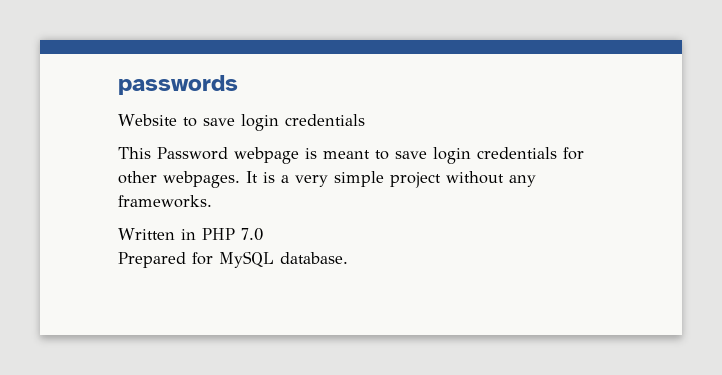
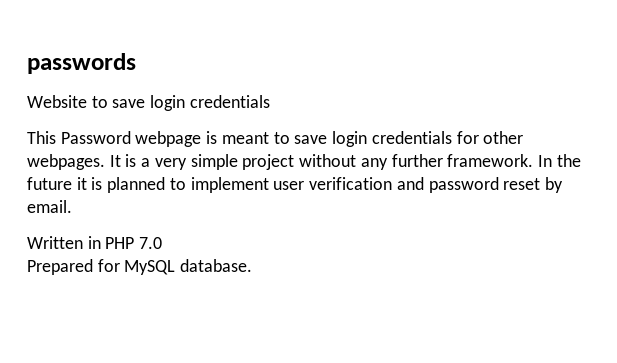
- It is a very simple project without any frameworks.
+ It is a very simple project without any further framework. In the future it is planned to implement user verification and password reset by email.

